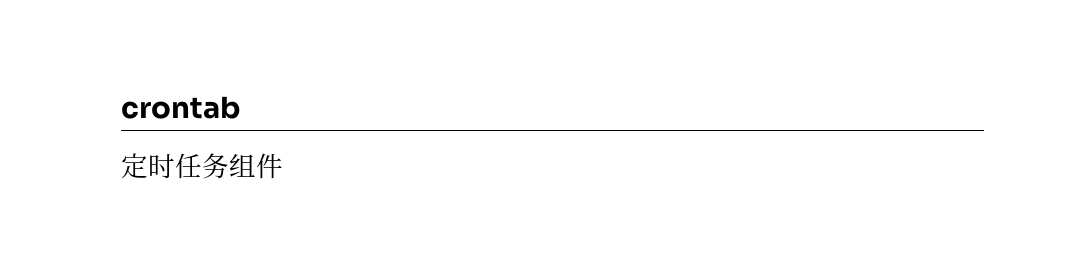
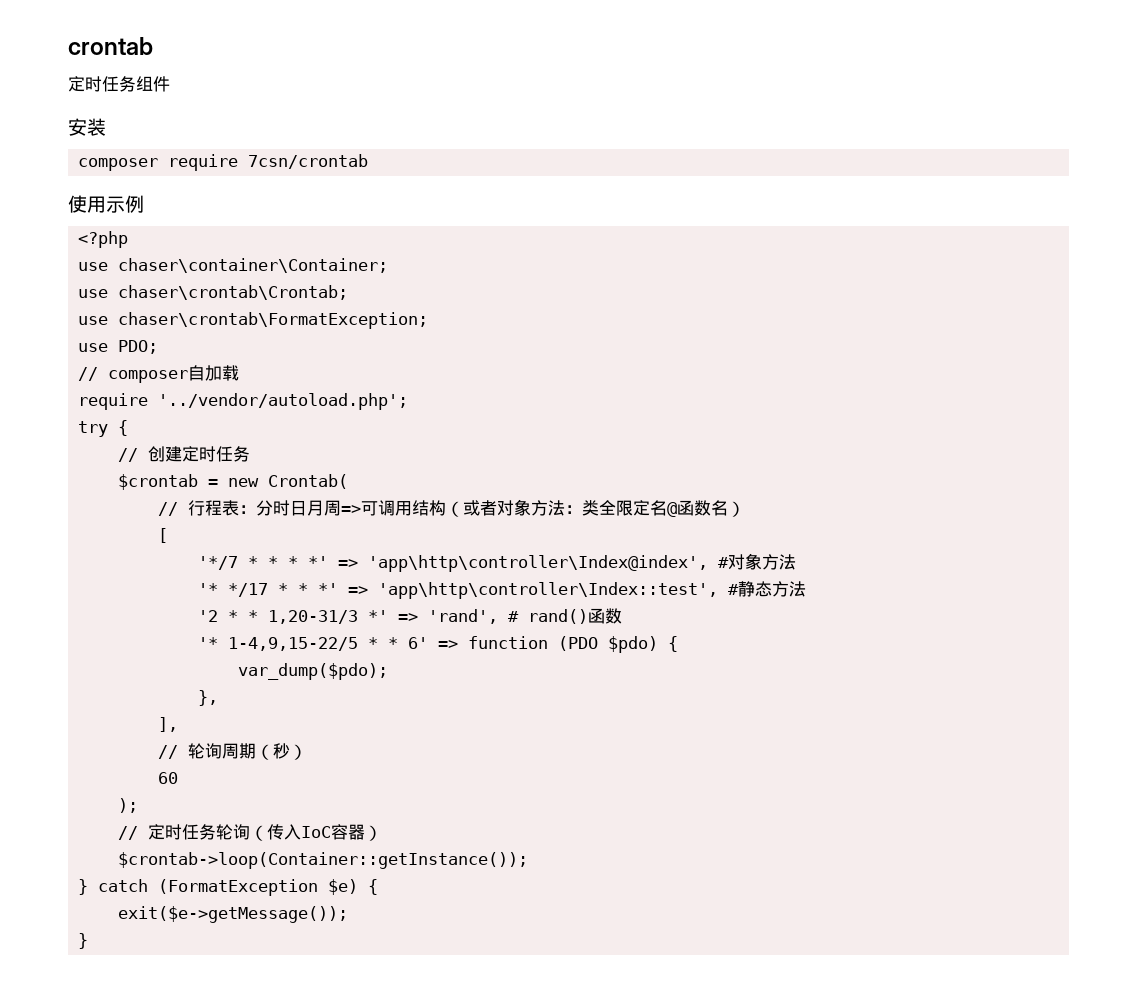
+ 安装
+ composer require 7csn/crontab
+ 使用示例
+ <?php
+ use chaser\container\Container;
+ use chaser\crontab\Crontab;
+ use chaser\crontab\FormatException;
+ use PDO;
+ // composer自加载
+ require '../vendor/autoload.php';
+ try {
+ // 创建定时任务
+ $crontab = new Crontab(
+ // 行程表：分时日月周=>可调用结构（或者对象方法：类全限定名@函数名）
+ [
+ '*/7 * * * *' => 'app\http\controller\Index@index', #对象方法
+ '* */17 * * *' => 'app\http\controller\Index::test', #静态方法
+ '2 * * 1,20-31/3 *' => 'rand', # rand()函数
+ '* 1-4,9,15-22/5 * * 6' => function (PDO $pdo) {
+ var_dump($pdo);
+ },
+ ],
+ // 轮询周期（秒）
+ 60
+ );
+ // 定时任务轮询（传入IoC容器）
+ $crontab->loop(Container::getInstance());
+ } catch (FormatException $e) {
+ exit($e->getMessage());
+ }

